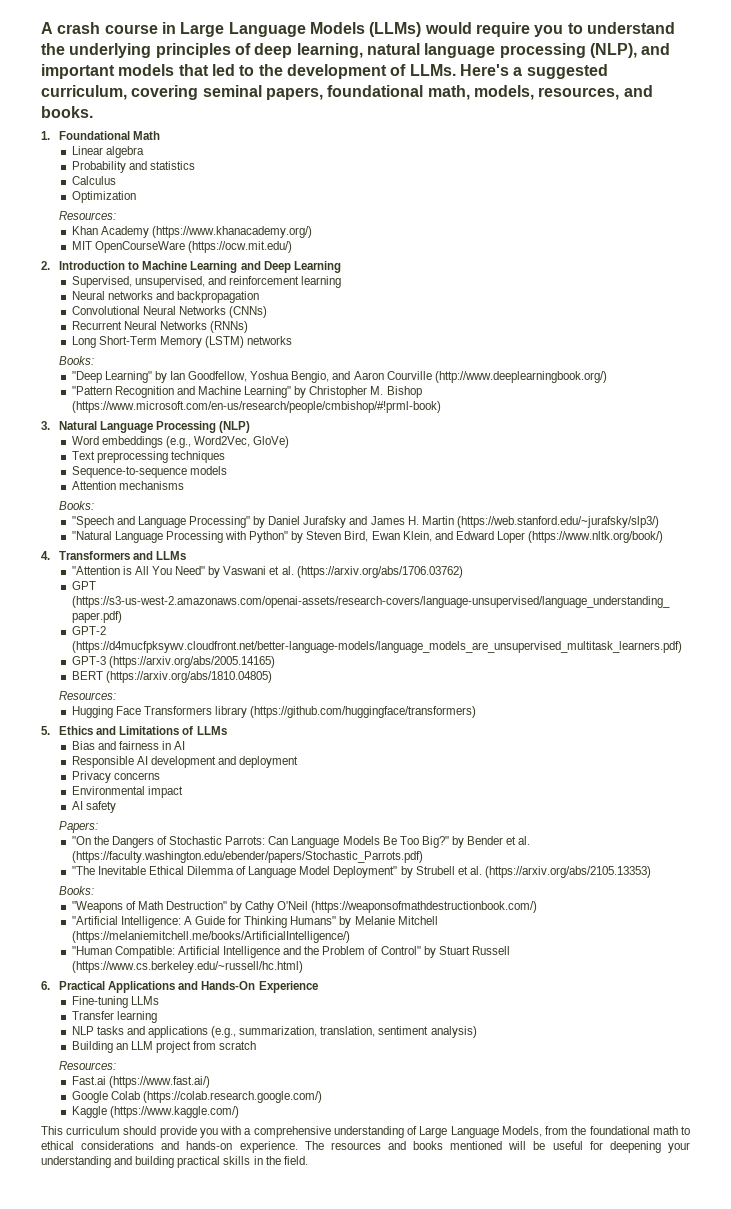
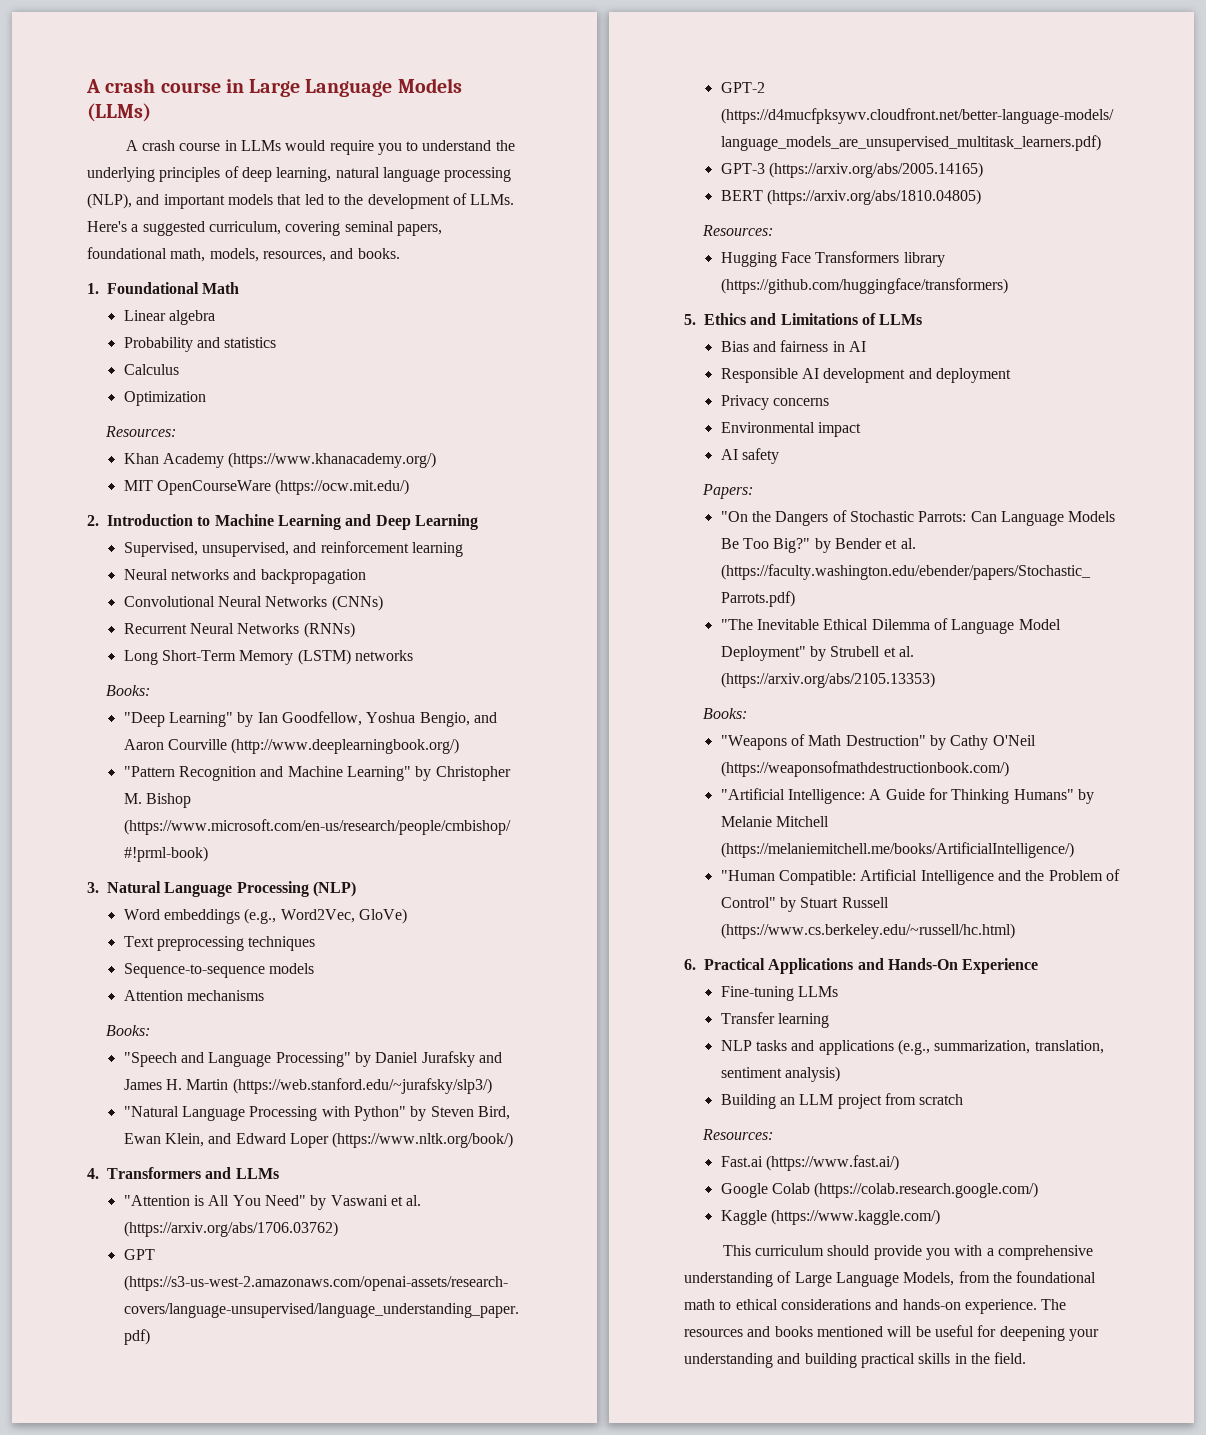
- A crash course in Large Language Models (LLMs) would require you to understand the underlying principles of deep learning, natural language processing (NLP), and important models that led to the development of LLMs.
+ A crash course in Large Language Models (LLMs)
+ A crash course in LLMs would require you to understand the underlying principles of deep learning, natural language processing (NLP), and important models that led to the development of LLMs.

